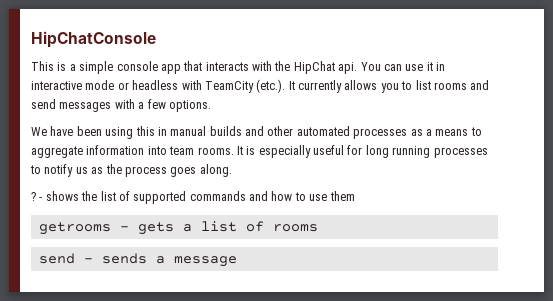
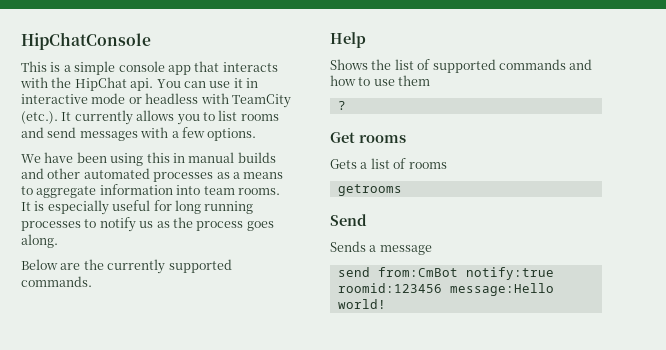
- ? - shows the list of supported commands and how to use them
+ Below are the currently supported commands.
+ Help
+ Shows the list of supported commands and how to use them
- getrooms - gets a list of rooms
+ ?
+ Get rooms
+ Gets a list of rooms
- send - sends a message
+ getrooms
+ Send
+ Sends a message
+ send from:CmBot notify:true roomid:123456 message:Hello world!

